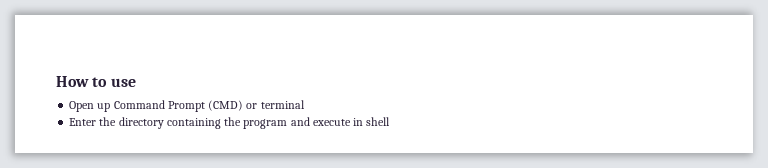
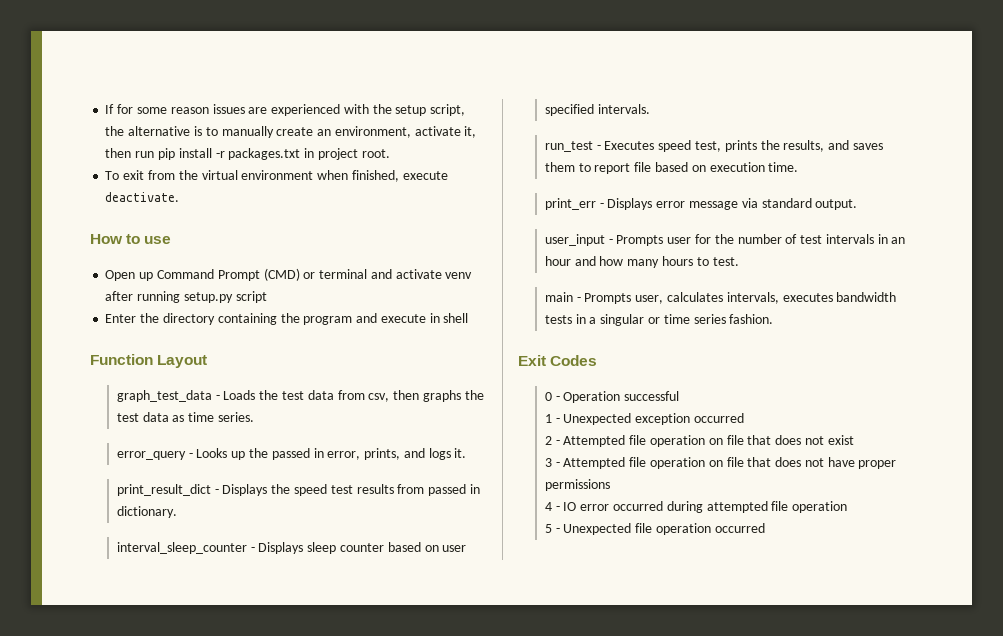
+ If for some reason issues are experienced with the setup script, the alternative is to manually create an environment, activate it, then run pip install -r packages.txt in project root.
+ To exit from the virtual environment when finished, execute deactivate.
- Open up Command Prompt (CMD) or terminal
+ Open up Command Prompt (CMD) or terminal and activate venv after running setup.py script
+ Function Layout
+ graph_test_data - Loads the test data from csv, then graphs the test data as time series.
+ error_query - Looks up the passed in error, prints, and logs it.
+ print_result_dict - Displays the speed test results from passed in dictionary.
+ interval_sleep_counter - Displays sleep counter based on user specified intervals.
+ run_test - Executes speed test, prints the results, and saves them to report file based on execution time.
+ print_err - Displays error message via standard output.
+ user_input - Prompts user for the number of test intervals in an hour and how many hours to test.
+ main - Prompts user, calculates intervals, executes bandwidth tests in a singular or time series fashion.
+ Exit Codes
+ 0 - Operation successful
+ 1 - Unexpected exception occurred
+ 2 - Attempted file operation on file that does not exist
+ 3 - Attempted file operation on file that does not have proper permissions
+ 4 - IO error occurred during attempted file operation
+ 5 - Unexpected file operation occurred

